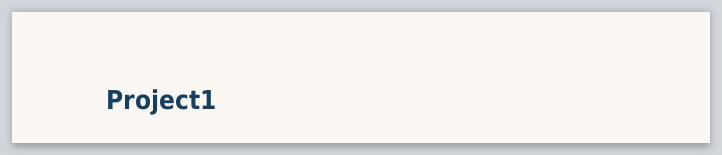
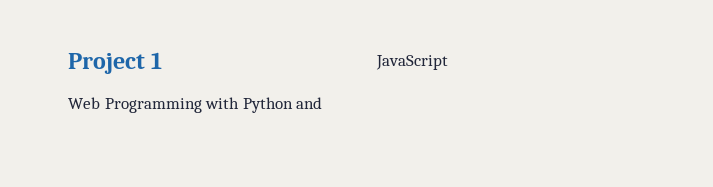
- Project1
+ Project 1
+ Web Programming with Python and JavaScript

